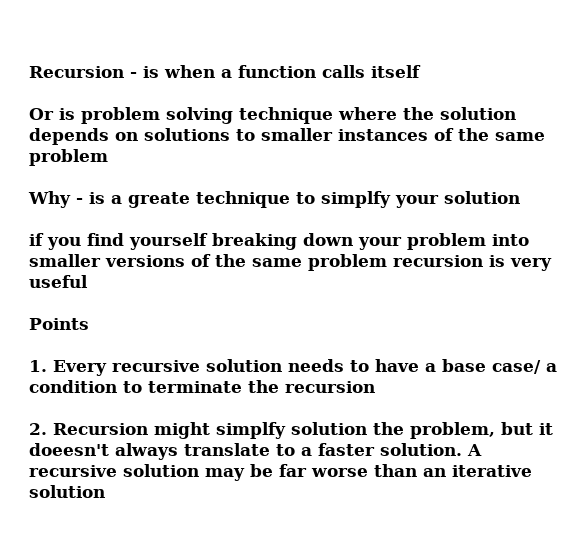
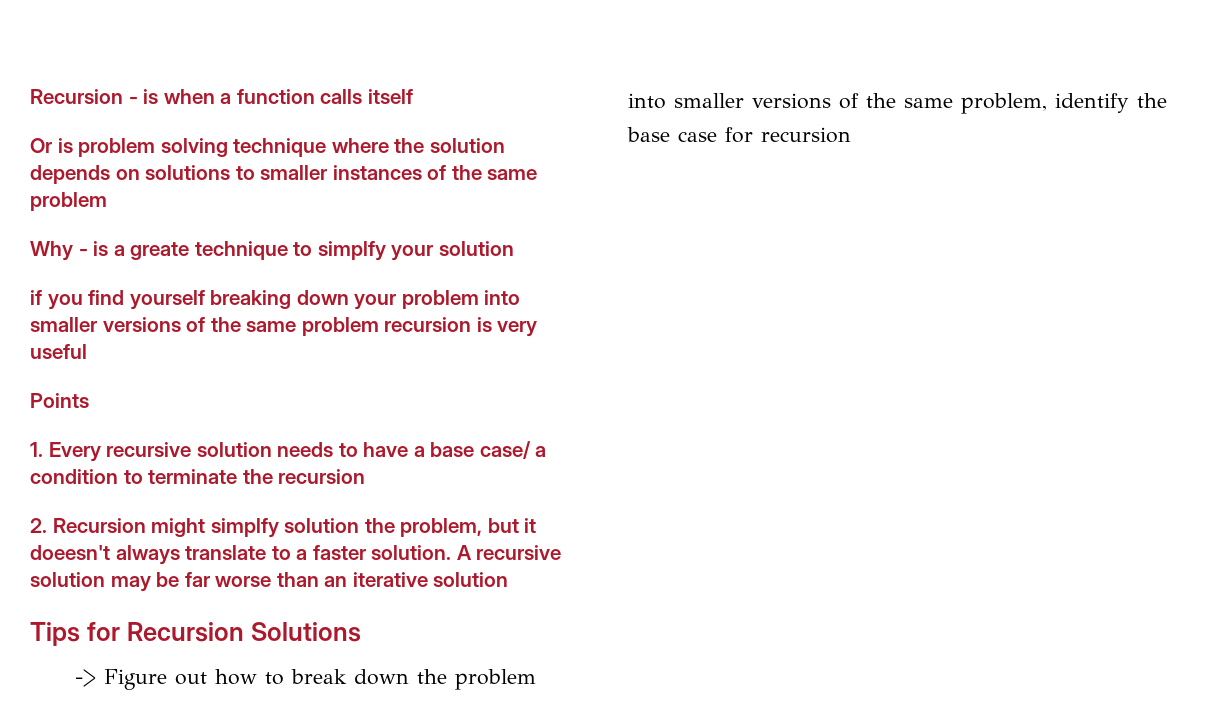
+ Tips for Recursion Solutions
+ -> Figure out how to break down the problem into smaller versions of the same problem, identify the base case for recursion

